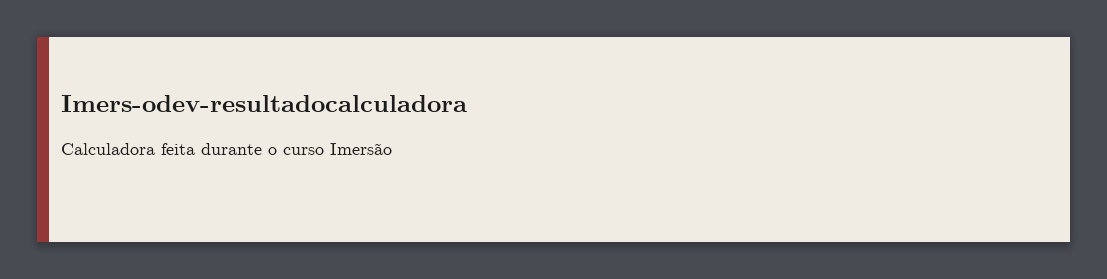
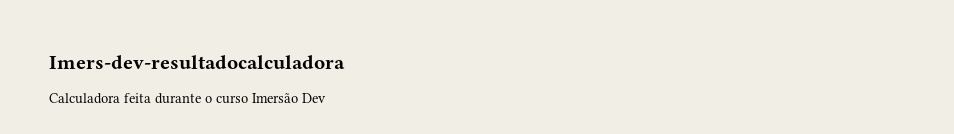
- Imers-odev-resultadocalculadora
+ Imers-dev-resultadocalculadora
- Calculadora feita durante o curso Imersão
+ Calculadora feita durante o curso Imersão Dev

